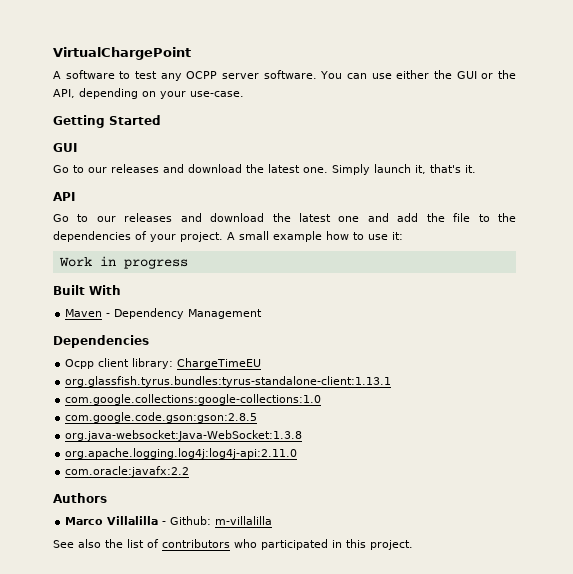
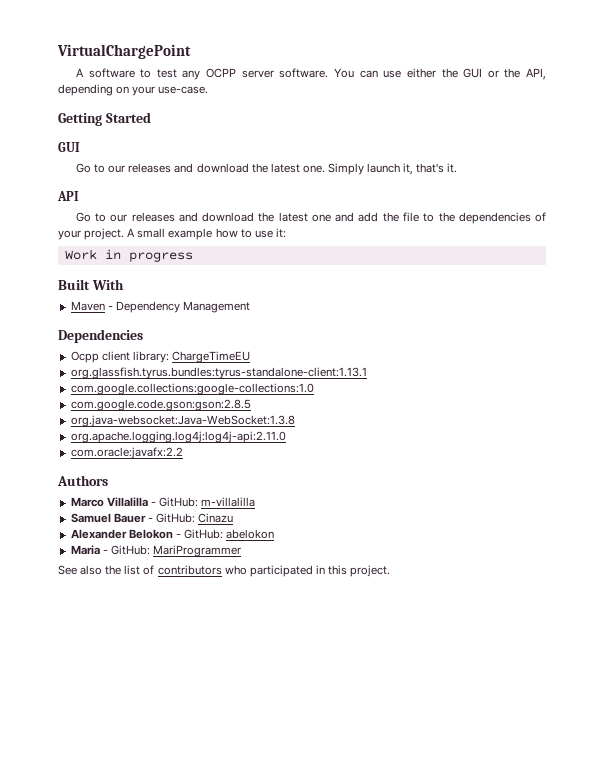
- Marco Villalilla - Github: m-villalilla
+ Marco Villalilla - GitHub: m-villalilla
+ Samuel Bauer - GitHub: Cinazu
+ Alexander Belokon - GitHub: abelokon
+ Maria - GitHub: MariProgrammer

